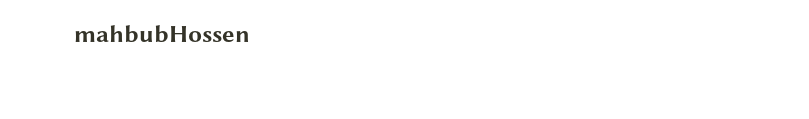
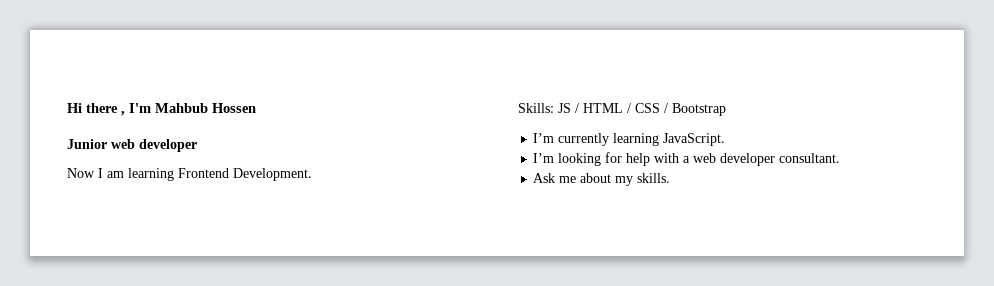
- mahbubHossen
+ Hi there , I'm Mahbub Hossen
+ Junior web developer
+ Now I am learning Frontend Development.
+ Skills: JS / HTML / CSS / Bootstrap
+ I’m currently learning JavaScript.
+ I’m looking for help with a web developer consultant.
+ Ask me about my skills.

